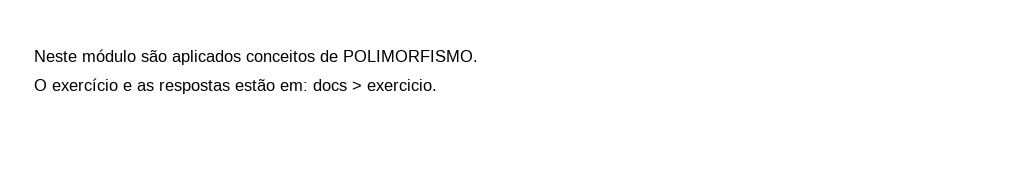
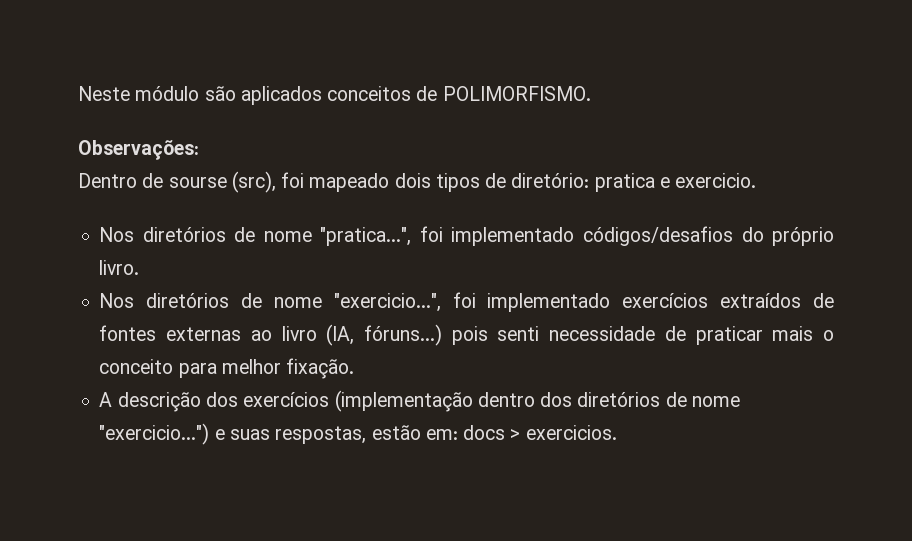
- O exercício e as respostas estão em: docs > exercicio.
+ Observações:
+ Dentro de sourse (src), foi mapeado dois tipos de diretório: pratica e exercicio.
+ Nos diretórios de nome "pratica...", foi implementado códigos/desafios do próprio livro.
+ Nos diretórios de nome "exercicio...", foi implementado exercícios extraídos de fontes externas ao livro (IA, fóruns...) pois senti necessidade de praticar mais o conceito para melhor fixação.
+ A descrição dos exercícios (implementação dentro dos diretórios de nome "exercicio...") e suas respostas, estão em: docs > exercicios.

